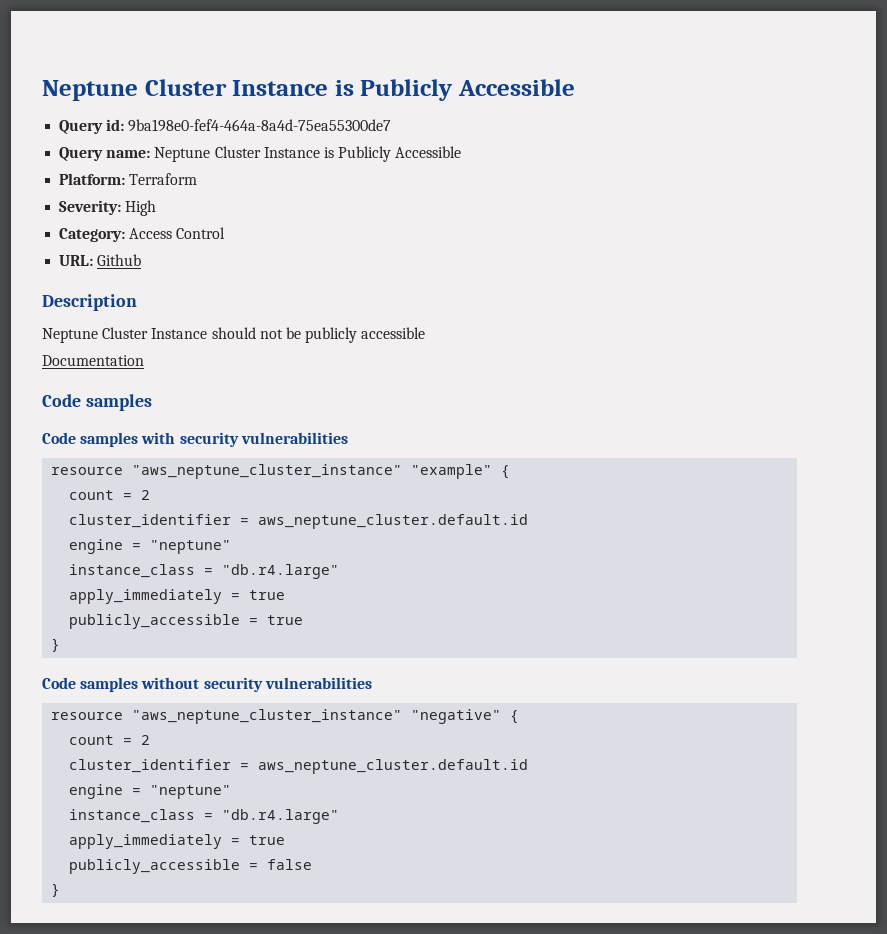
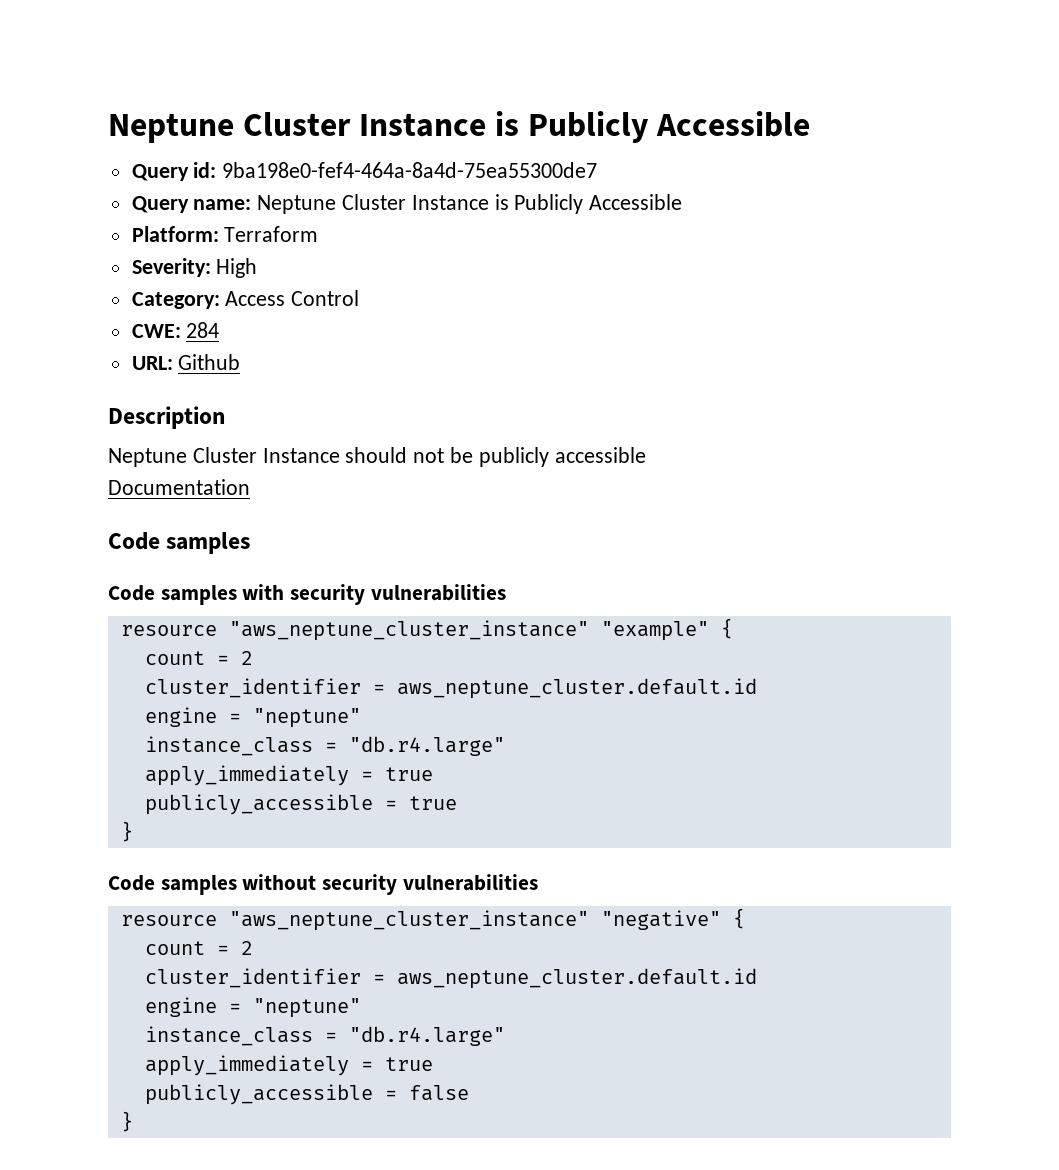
+ CWE: 284

